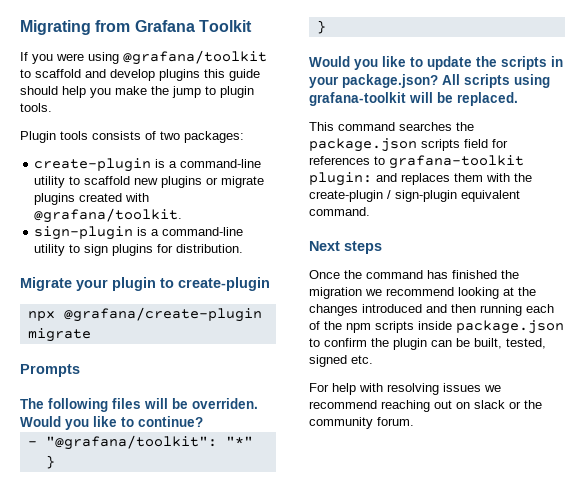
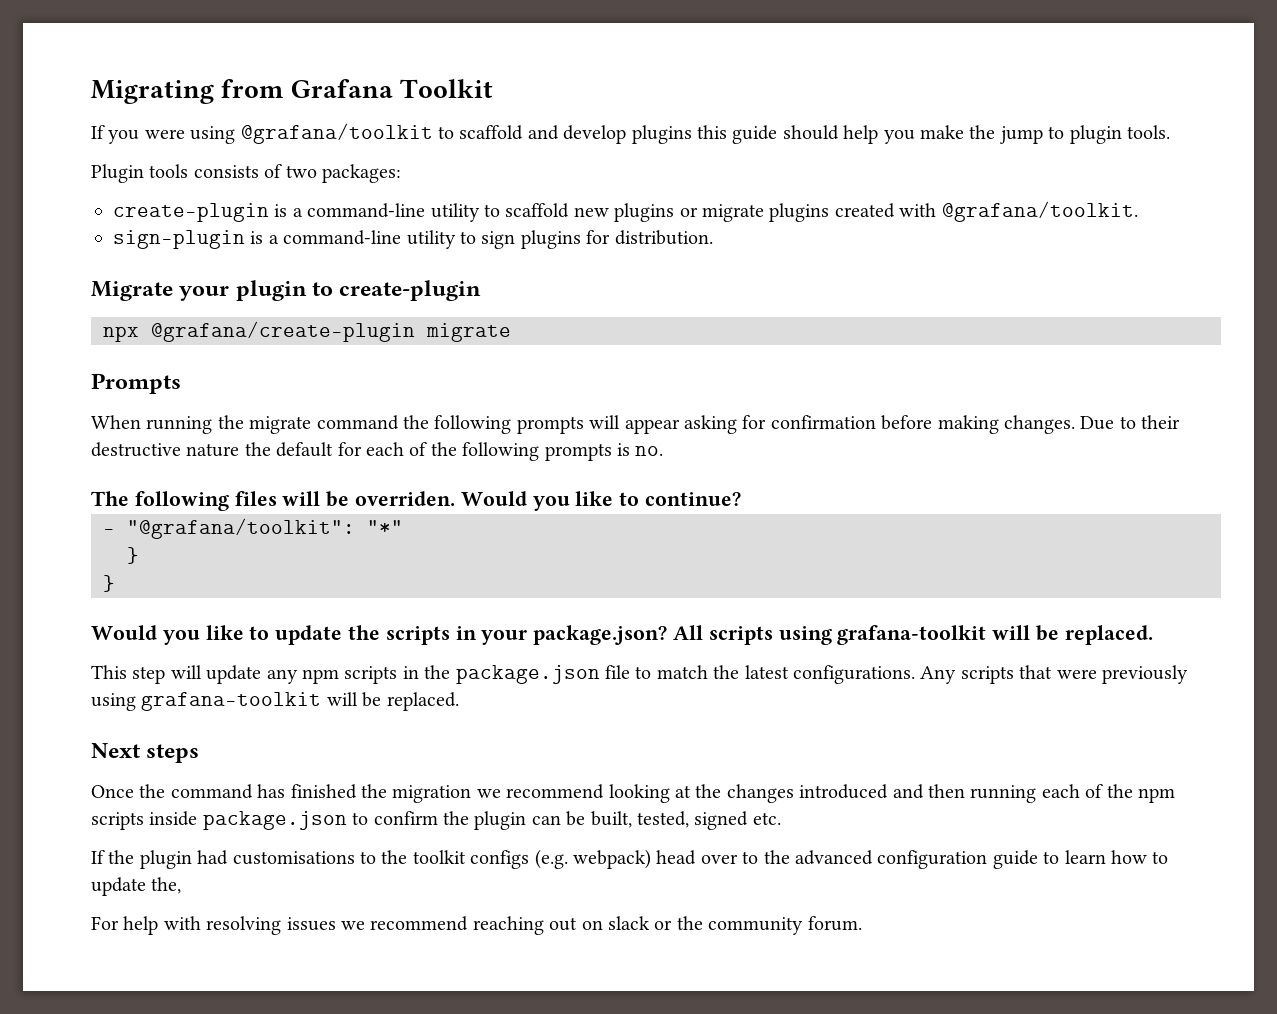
+ When running the migrate command the following prompts will appear asking for confirmation before making changes. Due to their destructive nature the default for each of the following prompts is no.
- This command searches the package.json scripts field for references to grafana-toolkit plugin: and replaces them with the create-plugin / sign-plugin equivalent command.
+ This step will update any npm scripts in the package.json file to match the latest configurations. Any scripts that were previously using grafana-toolkit will be replaced.
+ If the plugin had customisations to the toolkit configs (e.g. webpack) head over to the advanced configuration guide to learn how to update the,

